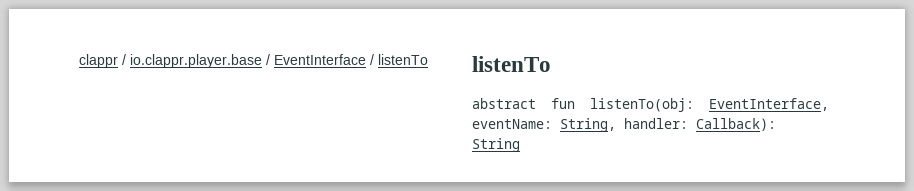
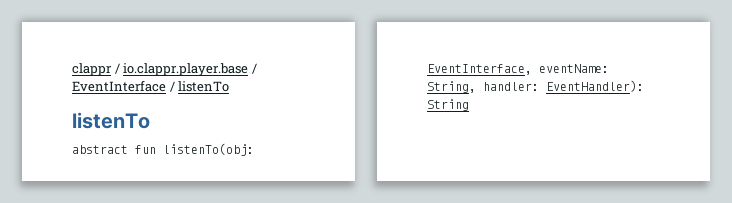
- abstract fun listenTo(obj: EventInterface, eventName: String, handler: Callback): String
+ abstract fun listenTo(obj: EventInterface, eventName: String, handler: EventHandler): String

